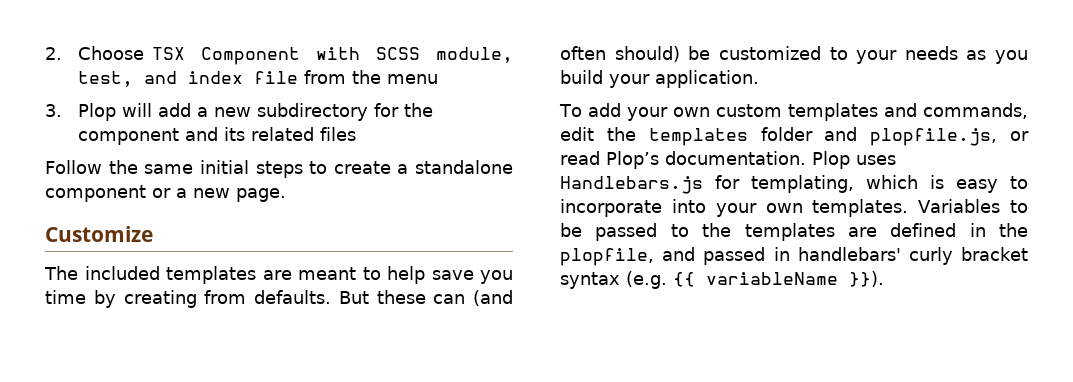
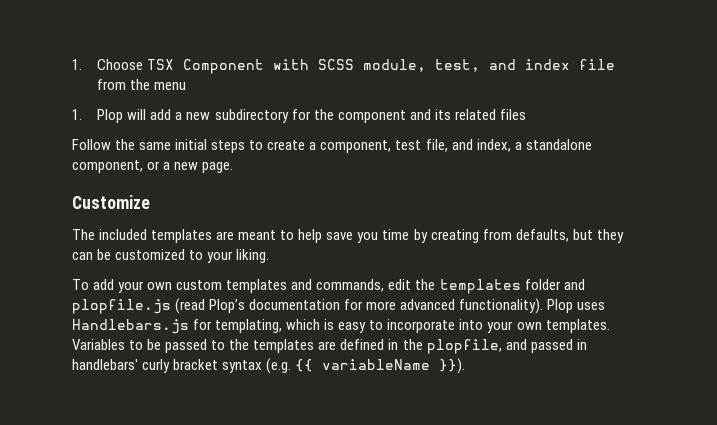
- 2. Choose TSX Component with SCSS module, test, and index file from the menu
+ 1. Choose TSX Component with SCSS module, test, and index file from the menu
- 3. Plop will add a new subdirectory for the component and its related files
+ 1. Plop will add a new subdirectory for the component and its related files
- Follow the same initial steps to create a standalone component or a new page.
+ Follow the same initial steps to create a component, test file, and index, a standalone component, or a new page.
- The included templates are meant to help save you time by creating from defaults. But these can (and often should) be customized to your needs as you build your application.
+ The included templates are meant to help save you time by creating from defaults, but they can be customized to your liking.
- To add your own custom templates and commands, edit the templates folder and plopfile.js, or read Plop’s documentation.
+ To add your own custom templates and commands, edit the templates folder and plopfile.js (read Plop’s documentation for more advanced functionality).

